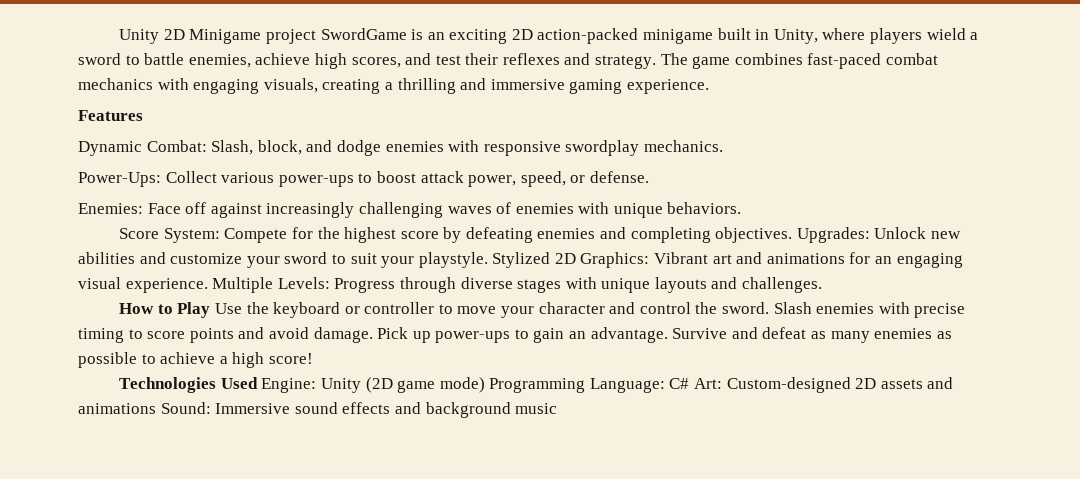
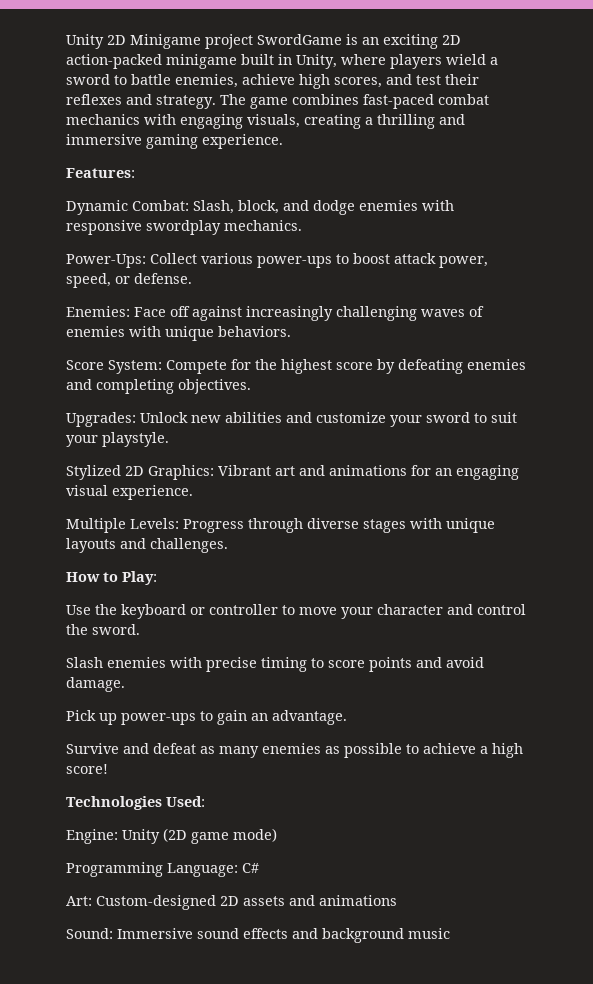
- Features
+ Features:
- Score System: Compete for the highest score by defeating enemies and completing objectives. Upgrades: Unlock new abilities and customize your sword to suit your playstyle. Stylized 2D Graphics: Vibrant art and animations for an engaging visual experience. Multiple Levels: Progress through diverse stages with unique layouts and challenges.
+ Score System: Compete for the highest score by defeating enemies and completing objectives.
+ Upgrades: Unlock new abilities and customize your sword to suit your playstyle.
+ Stylized 2D Graphics: Vibrant art and animations for an engaging visual experience.
+ Multiple Levels: Progress through diverse stages with unique layouts and challenges.
- How to Play Use the keyboard or controller to move your character and control the sword. Slash enemies with precise timing to score points and avoid damage. Pick up power-ups to gain an advantage. Survive and defeat as many enemies as possible to achieve a high score!
+ How to Play:
+ Use the keyboard or controller to move your character and control the sword.
+ Slash enemies with precise timing to score points and avoid damage.
+ Pick up power-ups to gain an advantage.
+ Survive and defeat as many enemies as possible to achieve a high score!
- Technologies Used Engine: Unity (2D game mode) Programming Language: C# Art: Custom-designed 2D assets and animations Sound: Immersive sound effects and background music
+ Technologies Used:
+ Engine: Unity (2D game mode)
+ Programming Language: C#
+ Art: Custom-designed 2D assets and animations
+ Sound: Immersive sound effects and background music

